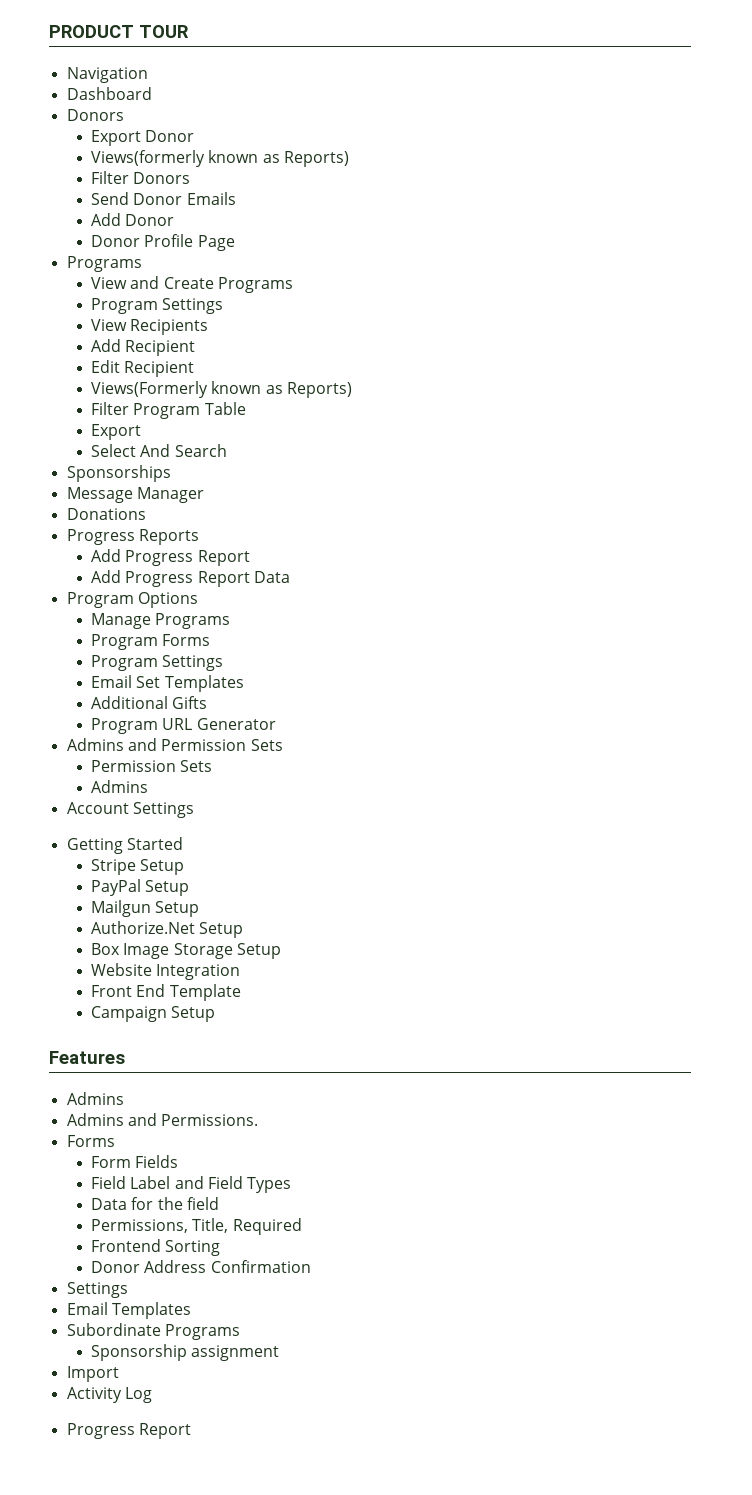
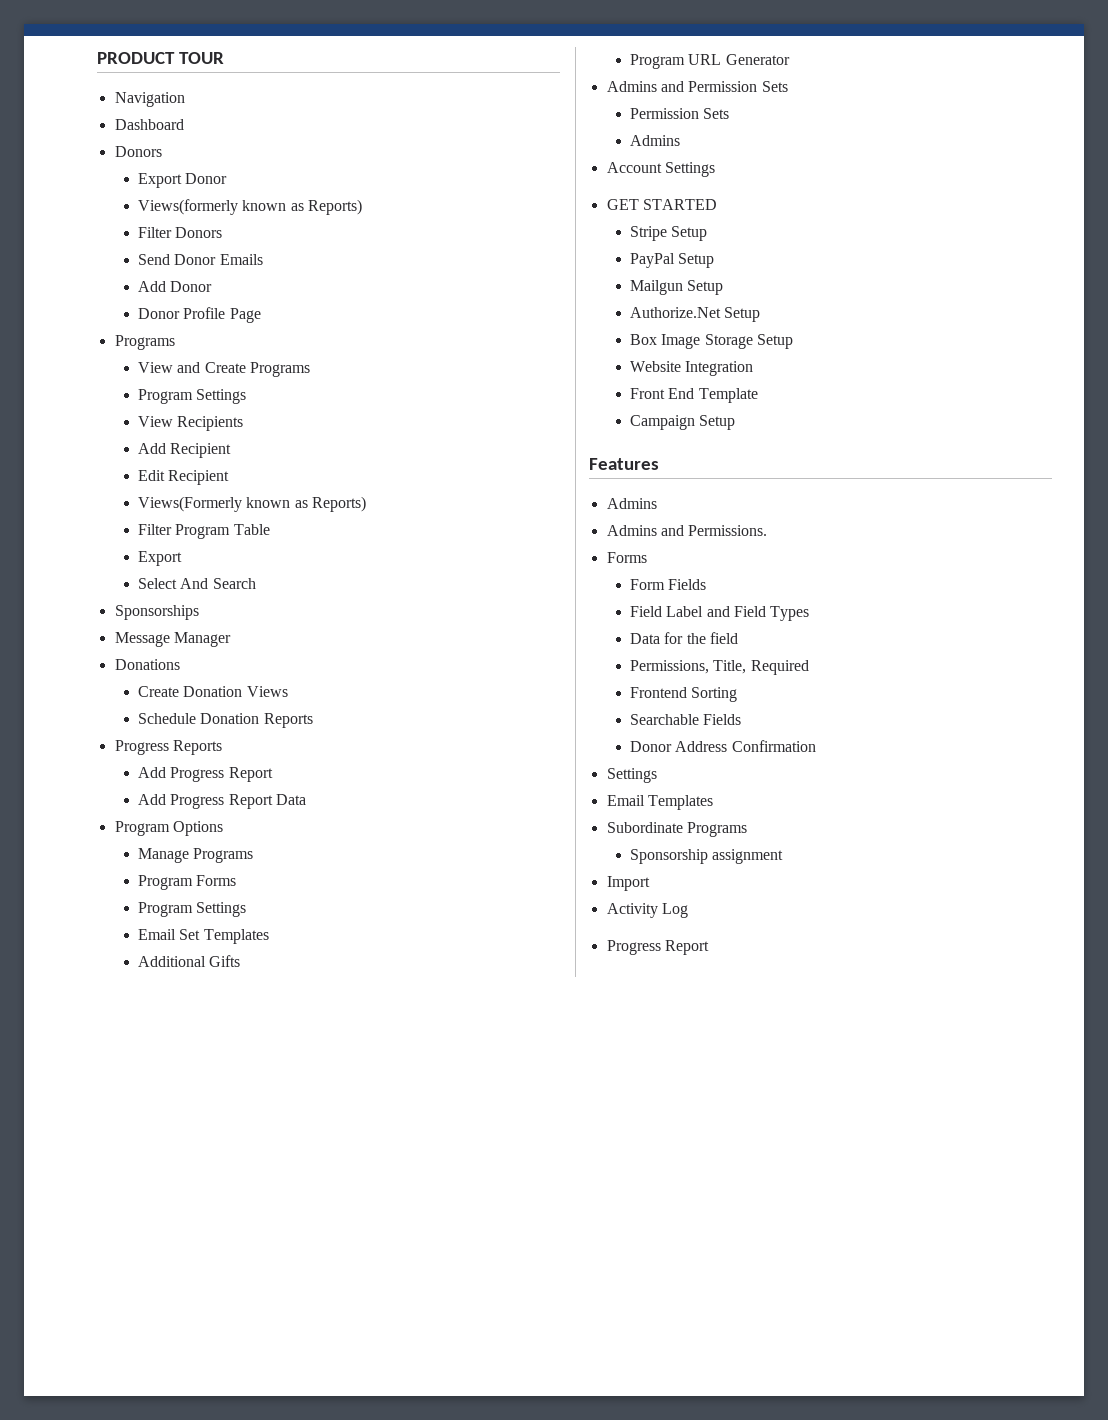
+ Create Donation Views
+ Schedule Donation Reports
- Getting Started
+ GET STARTED
+ Searchable Fields

